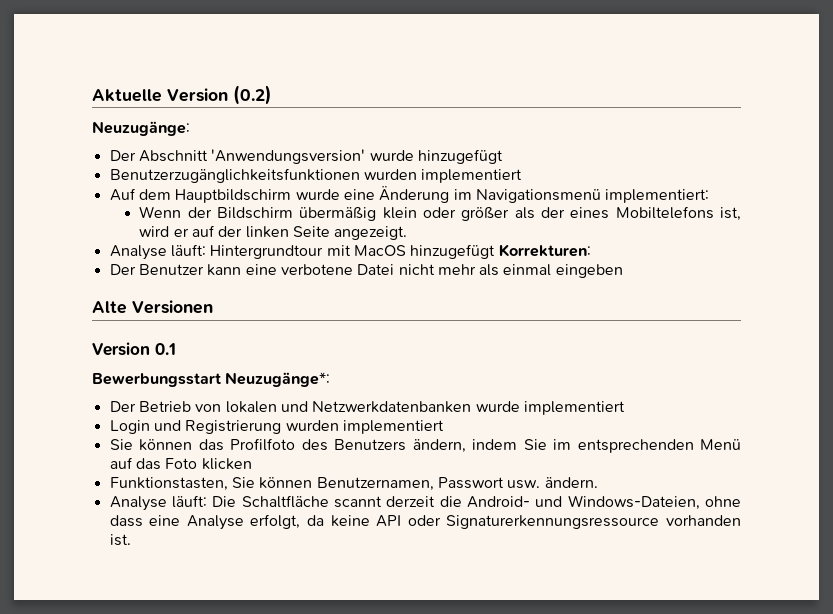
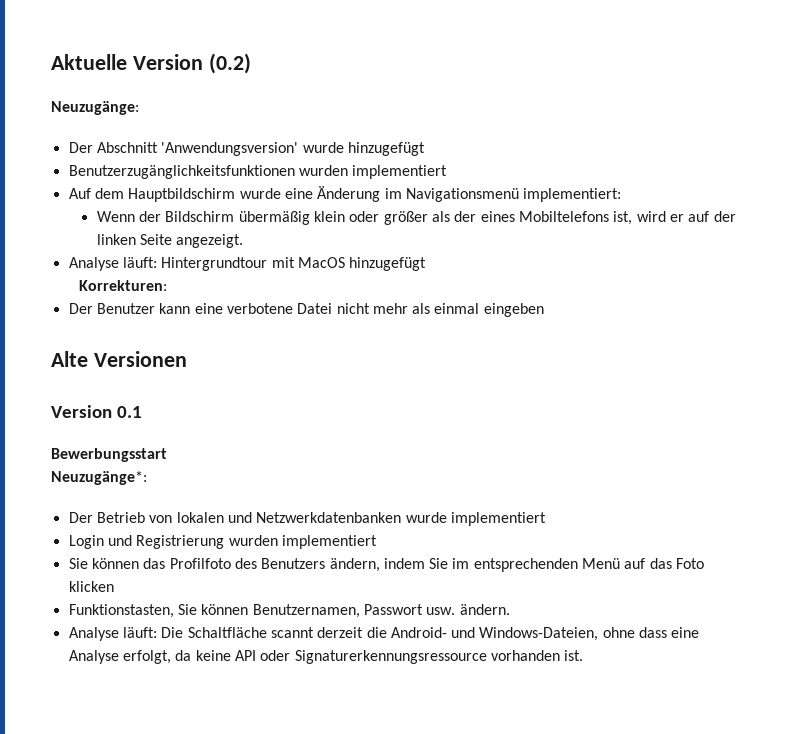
- Analyse läuft: Hintergrundtour mit MacOS hinzugefügt Korrekturen:
+ Analyse läuft: Hintergrundtour mit MacOS hinzugefügt
+ Korrekturen:
- Bewerbungsstart Neuzugänge*:
+ Bewerbungsstart
+ Neuzugänge*:

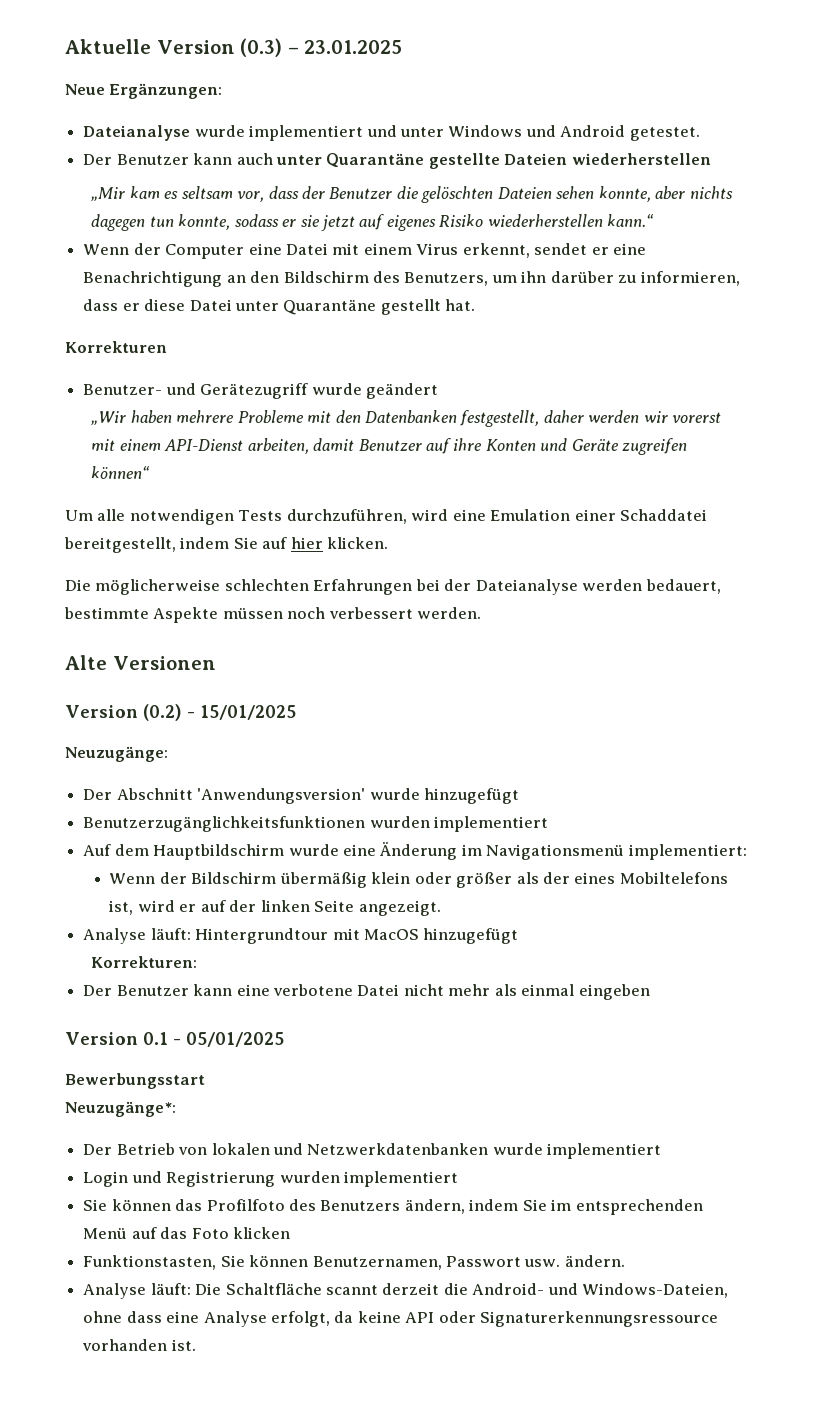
- Aktuelle Version (0.2)
+ Aktuelle Version (0.3) – 23.01.2025
+ Neue Ergänzungen:
+ Dateianalyse wurde implementiert und unter Windows und Android getestet.
+ Der Benutzer kann auch unter Quarantäne gestellte Dateien wiederherstellen
+ „Mir kam es seltsam vor, dass der Benutzer die gelöschten Dateien sehen konnte, aber nichts dagegen tun konnte, sodass er sie jetzt auf eigenes Risiko wiederherstellen kann.“
+ Wenn der Computer eine Datei mit einem Virus erkennt, sendet er eine Benachrichtigung an den Bildschirm des Benutzers, um ihn darüber zu informieren, dass er diese Datei unter Quarantäne gestellt hat.
+ Korrekturen
+ Benutzer- und Gerätezugriff wurde geändert
+ „Wir haben mehrere Probleme mit den Datenbanken festgestellt, daher werden wir vorerst mit einem API-Dienst arbeiten, damit Benutzer auf ihre Konten und Geräte zugreifen können“
+ Um alle notwendigen Tests durchzuführen, wird eine Emulation einer Schaddatei bereitgestellt, indem Sie auf hier klicken.
+ Die möglicherweise schlechten Erfahrungen bei der Dateianalyse werden bedauert, bestimmte Aspekte müssen noch verbessert werden.
+ Alte Versionen
+ Version (0.2) - 15/01/2025
- Alte Versionen
- Version 0.1
+ Version 0.1 - 05/01/2025

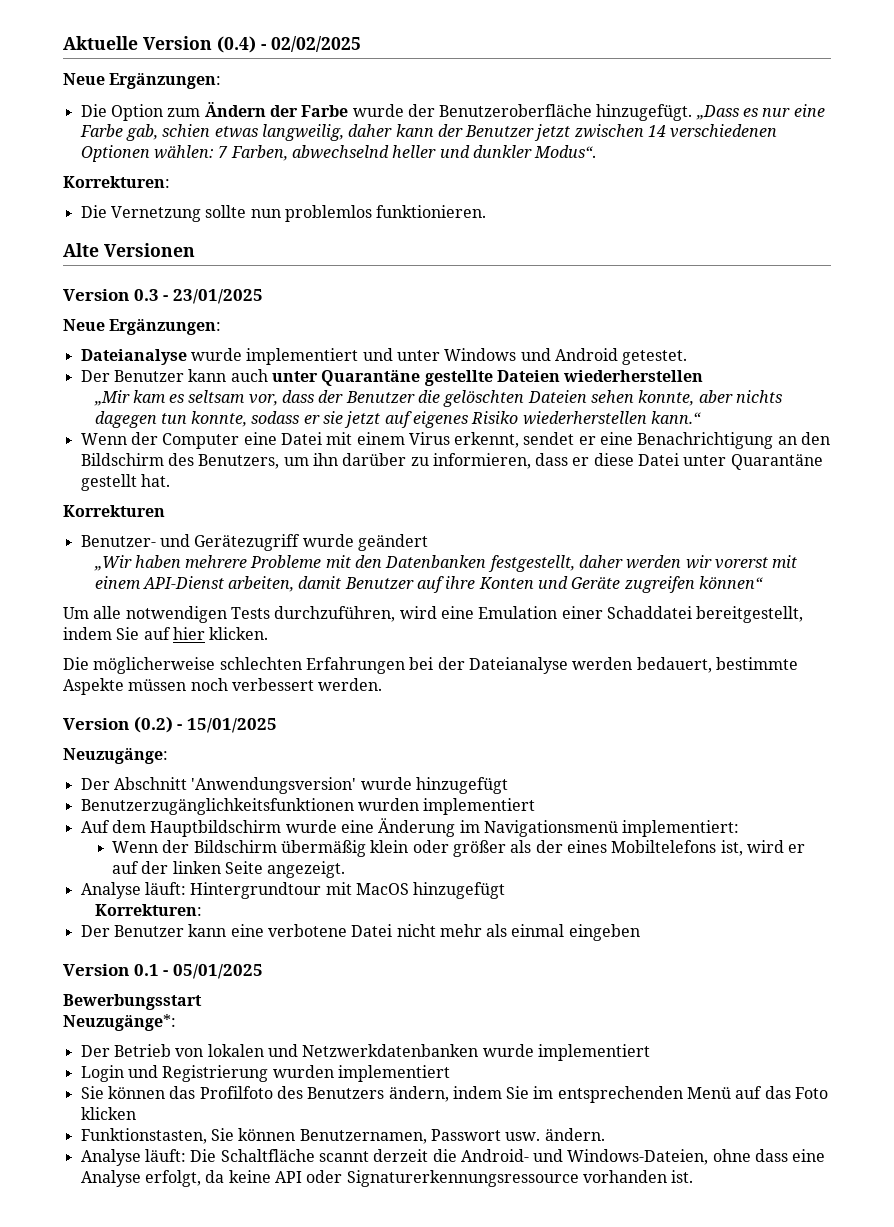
- Aktuelle Version (0.3) – 23.01.2025
+ Aktuelle Version (0.4) - 02/02/2025
+ Neue Ergänzungen:
+ Die Option zum Ändern der Farbe wurde der Benutzeroberfläche hinzugefügt. „Dass es nur eine Farbe gab, schien etwas langweilig, daher kann der Benutzer jetzt zwischen 14 verschiedenen Optionen wählen: 7 Farben, abwechselnd heller und dunkler Modus“.
+ Korrekturen:
+ Die Vernetzung sollte nun problemlos funktionieren.
+ Alte Versionen
+ Version 0.3 - 23/01/2025
- Alte Versionen

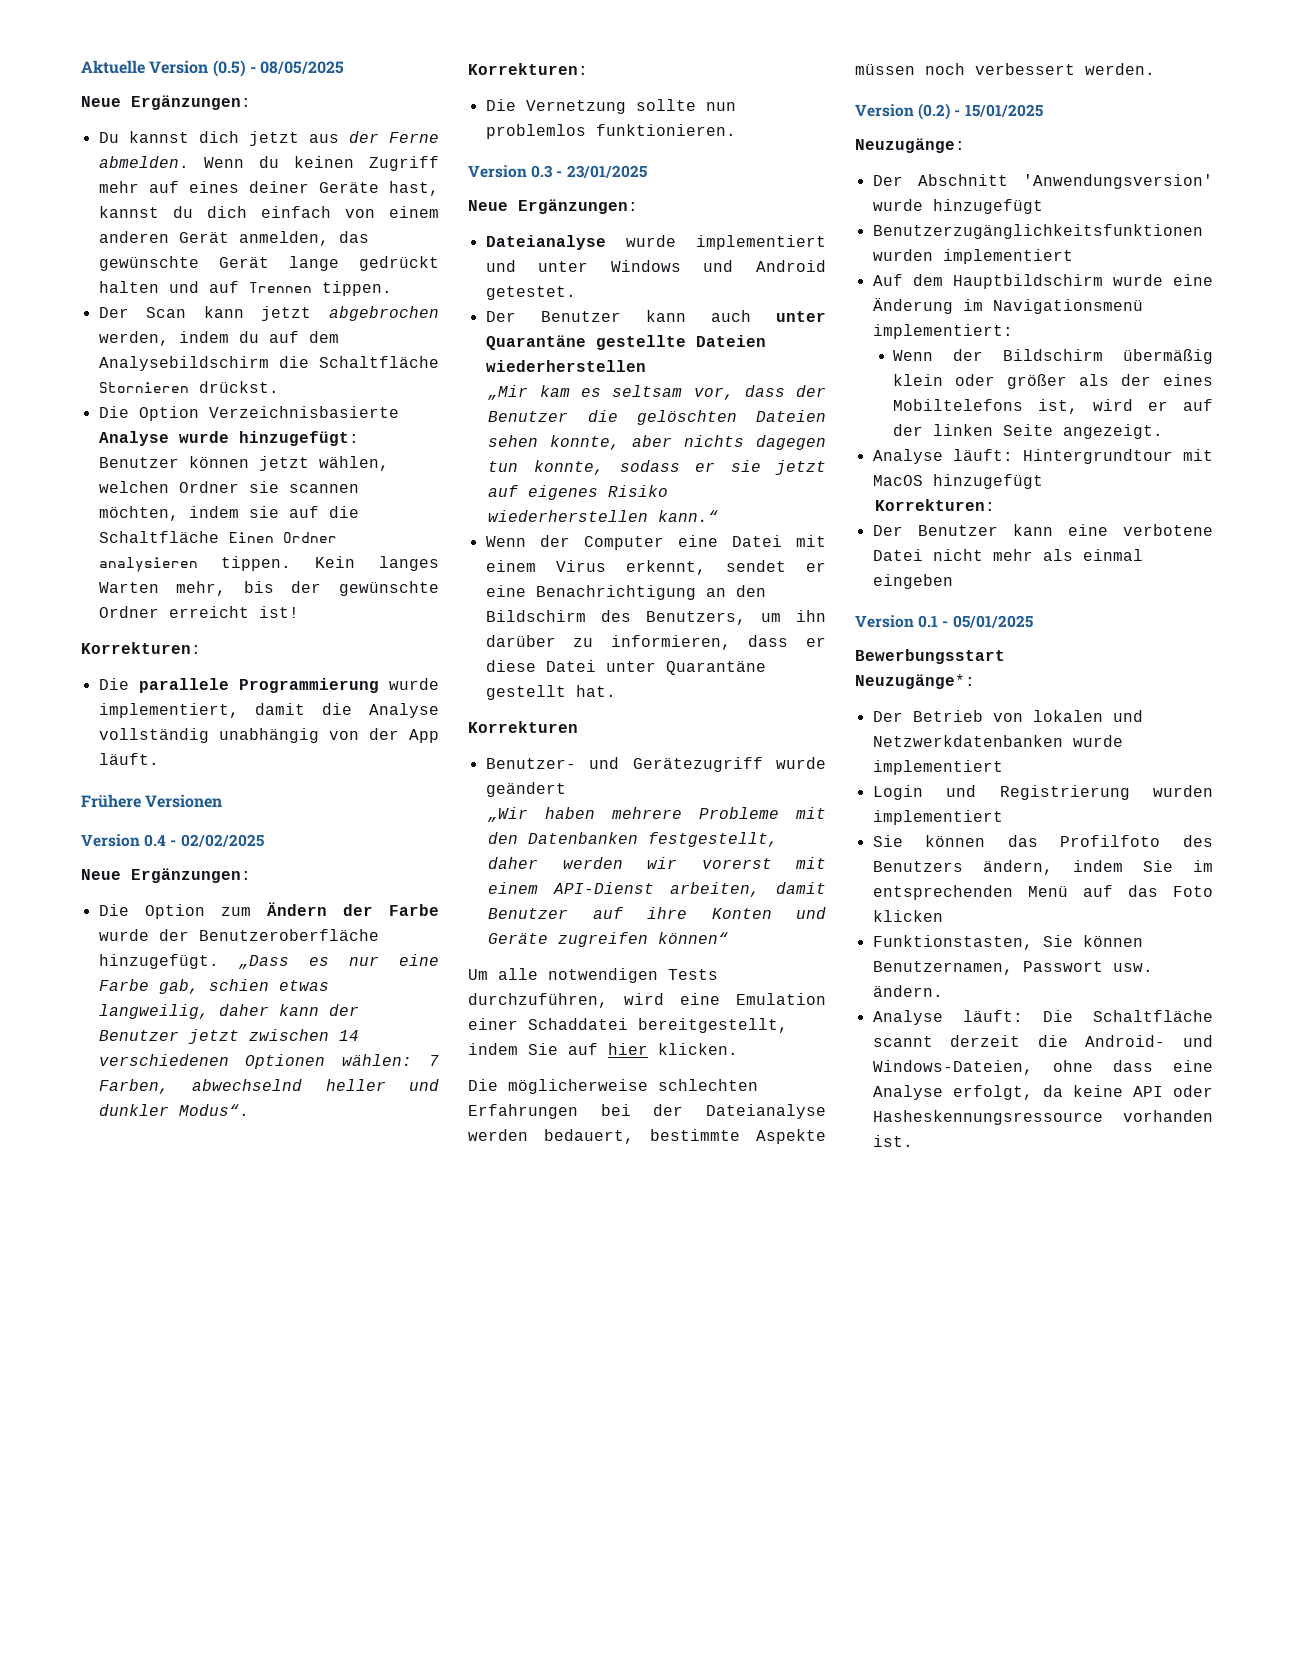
- Aktuelle Version (0.4) - 02/02/2025
+ Aktuelle Version (0.5) - 08/05/2025
+ Neue Ergänzungen:
+ Du kannst dich jetzt aus der Ferne abmelden. Wenn du keinen Zugriff mehr auf eines deiner Geräte hast, kannst du dich einfach von einem anderen Gerät anmelden, das gewünschte Gerät lange gedrückt halten und auf Trennen tippen.
+ Der Scan kann jetzt abgebrochen werden, indem du auf dem Analysebildschirm die Schaltfläche Stornieren drückst.
+ Die Option Verzeichnisbasierte Analyse wurde hinzugefügt: Benutzer können jetzt wählen, welchen Ordner sie scannen möchten, indem sie auf die Schaltfläche Einen Ordner analysieren tippen. Kein langes Warten mehr, bis der gewünschte Ordner erreicht ist!
+ Korrekturen:
+ Die parallele Programmierung wurde implementiert, damit die Analyse vollständig unabhängig von der App läuft.
+ Frühere Versionen
+ Version 0.4 - 02/02/2025
- Alte Versionen
- Analyse läuft: Die Schaltfläche scannt derzeit die Android- und Windows-Dateien, ohne dass eine Analyse erfolgt, da keine API oder Signaturerkennungsressource vorhanden ist.
+ Analyse läuft: Die Schaltfläche scannt derzeit die Android- und Windows-Dateien, ohne dass eine Analyse erfolgt, da keine API oder Hasheskennungsressource vorhanden ist.

